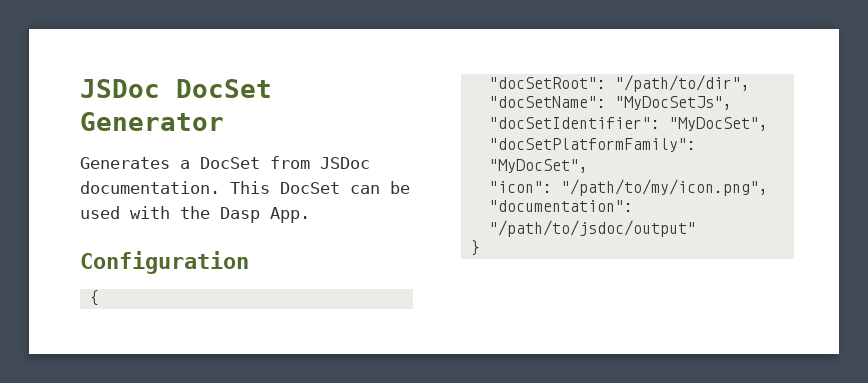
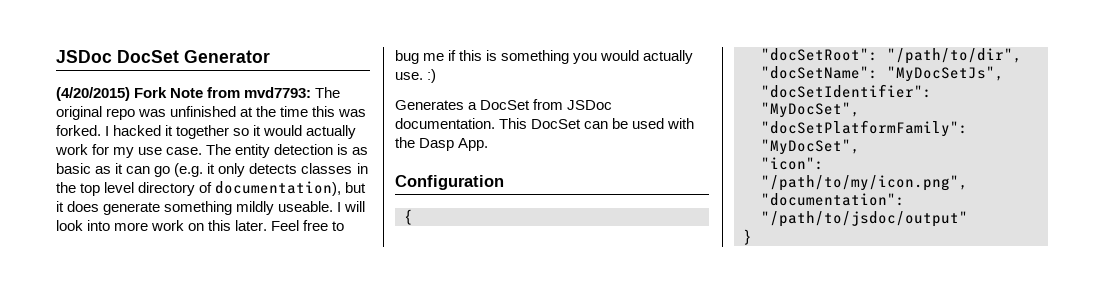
+ (4/20/2015) Fork Note from mvd7793: The original repo was unfinished at the time this was forked. I hacked it together so it would actually work for my use case. The entity detection is as basic as it can go (e.g. it only detects classes in the top level directory of documentation), but it does generate something mildly useable. I will look into more work on this later. Feel free to bug me if this is something you would actually use. :)

